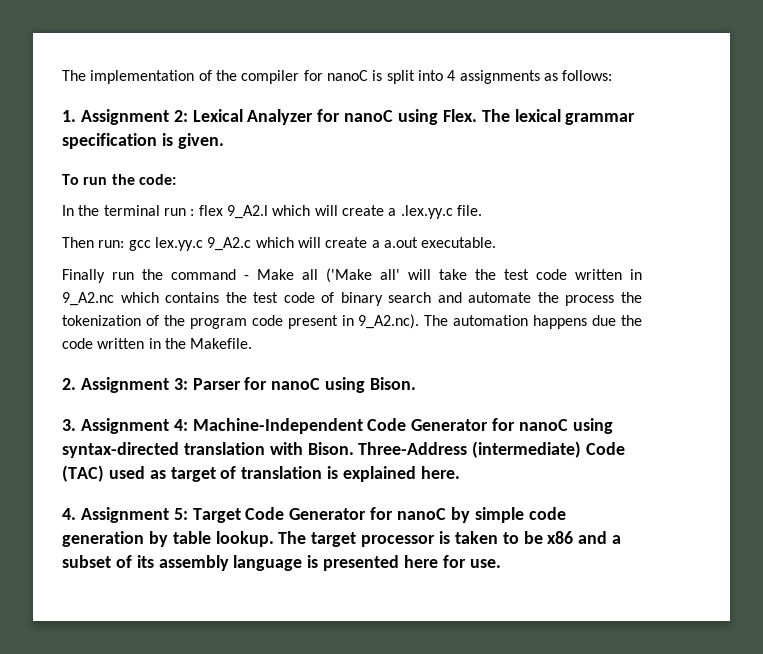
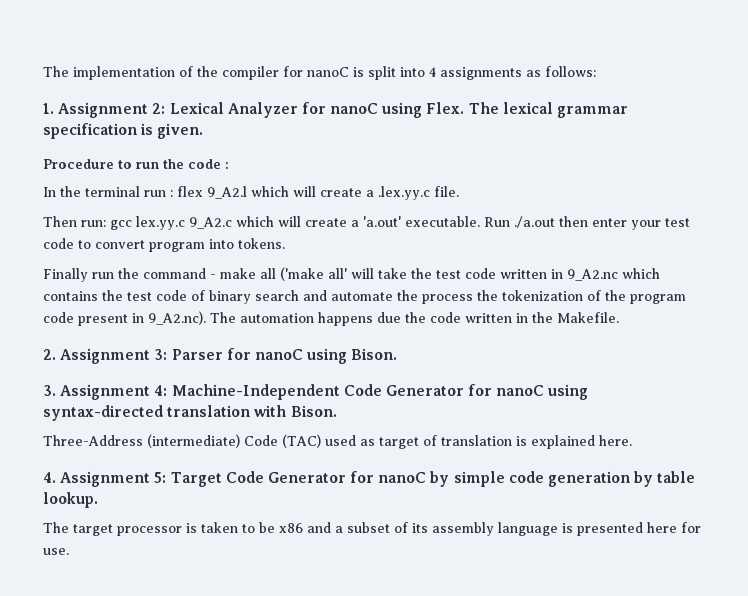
- To run the code:
+ Procedure to run the code :
- Then run: gcc lex.yy.c 9_A2.c which will create a a.out executable.
+ Then run: gcc lex.yy.c 9_A2.c which will create a 'a.out' executable. Run ./a.out then enter your test code to convert program into tokens.
- Finally run the command - Make all ('Make all' will take the test code written in 9_A2.nc which contains the test code of binary search and automate the process the tokenization of the program code present in 9_A2.nc). The automation happens due the code written in the Makefile.
+ Finally run the command - make all ('make all' will take the test code written in 9_A2.nc which contains the test code of binary search and automate the process the tokenization of the program code present in 9_A2.nc). The automation happens due the code written in the Makefile.
- 3. Assignment 4: Machine-Independent Code Generator for nanoC using syntax-directed translation with Bison. Three-Address (intermediate) Code (TAC) used as target of translation is explained here.
+ 3. Assignment 4: Machine-Independent Code Generator for nanoC using syntax-directed translation with Bison.
+ Three-Address (intermediate) Code (TAC) used as target of translation is explained here.
- 4. Assignment 5: Target Code Generator for nanoC by simple code generation by table lookup. The target processor is taken to be x86 and a subset of its assembly language is presented here for use.
+ 4. Assignment 5: Target Code Generator for nanoC by simple code generation by table lookup.
+ The target processor is taken to be x86 and a subset of its assembly language is presented here for use.

